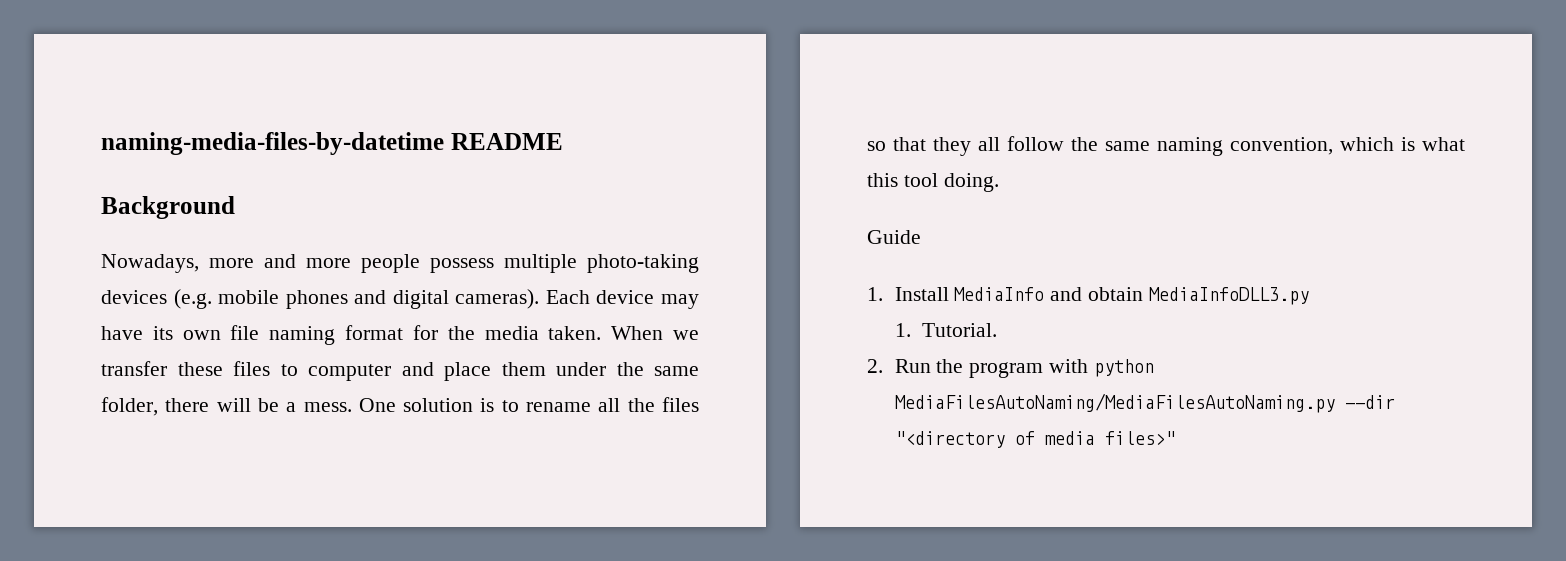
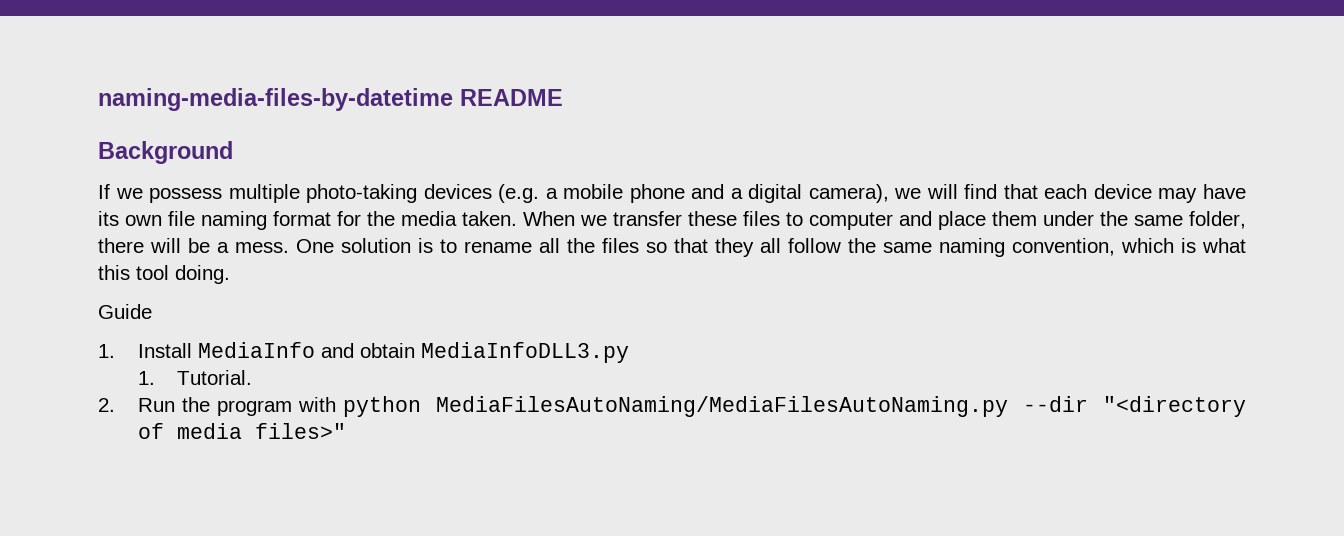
- Nowadays, more and more people possess multiple photo-taking devices (e.g. mobile phones and digital cameras). Each device may have its own file naming format for the media taken.
+ If we possess multiple photo-taking devices (e.g. a mobile phone and a digital camera), we will find that each device may have its own file naming format for the media taken.

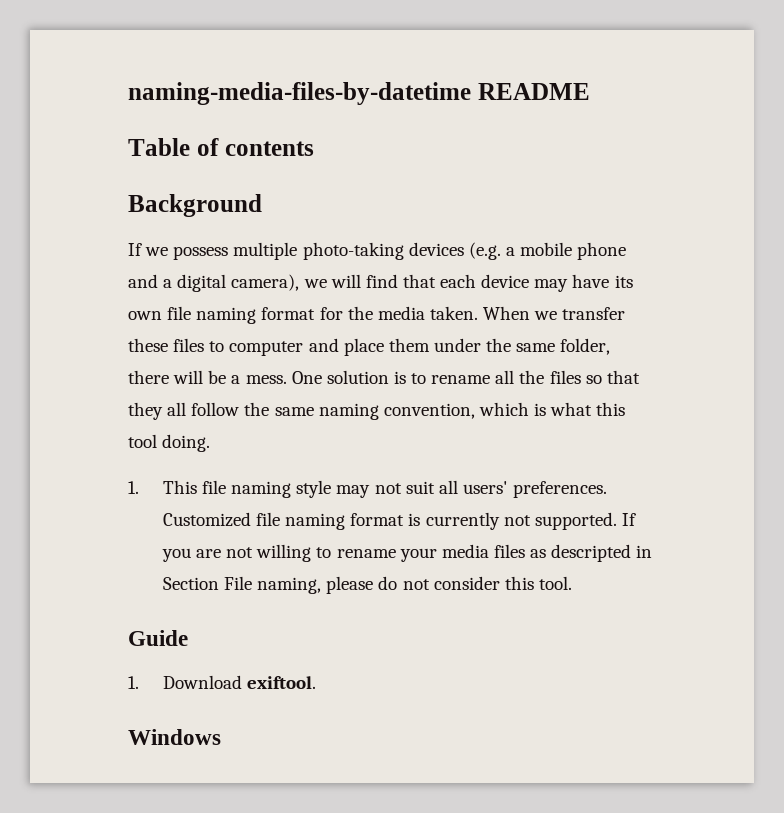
+ Table of contents
+ 1. This file naming style may not suit all users' preferences. Customized file naming format is currently not supported. If you are not willing to rename your media files as descripted in Section File naming, please do not consider this tool.
  Guide
- 1. Install MediaInfo and obtain MediaInfoDLL3.py
- 1. Tutorial.
- 2. Run the program with python MediaFilesAutoNaming/MediaFilesAutoNaming.py --dir "<directory of media files>"
+ 1. Download exiftool.
+ Windows

